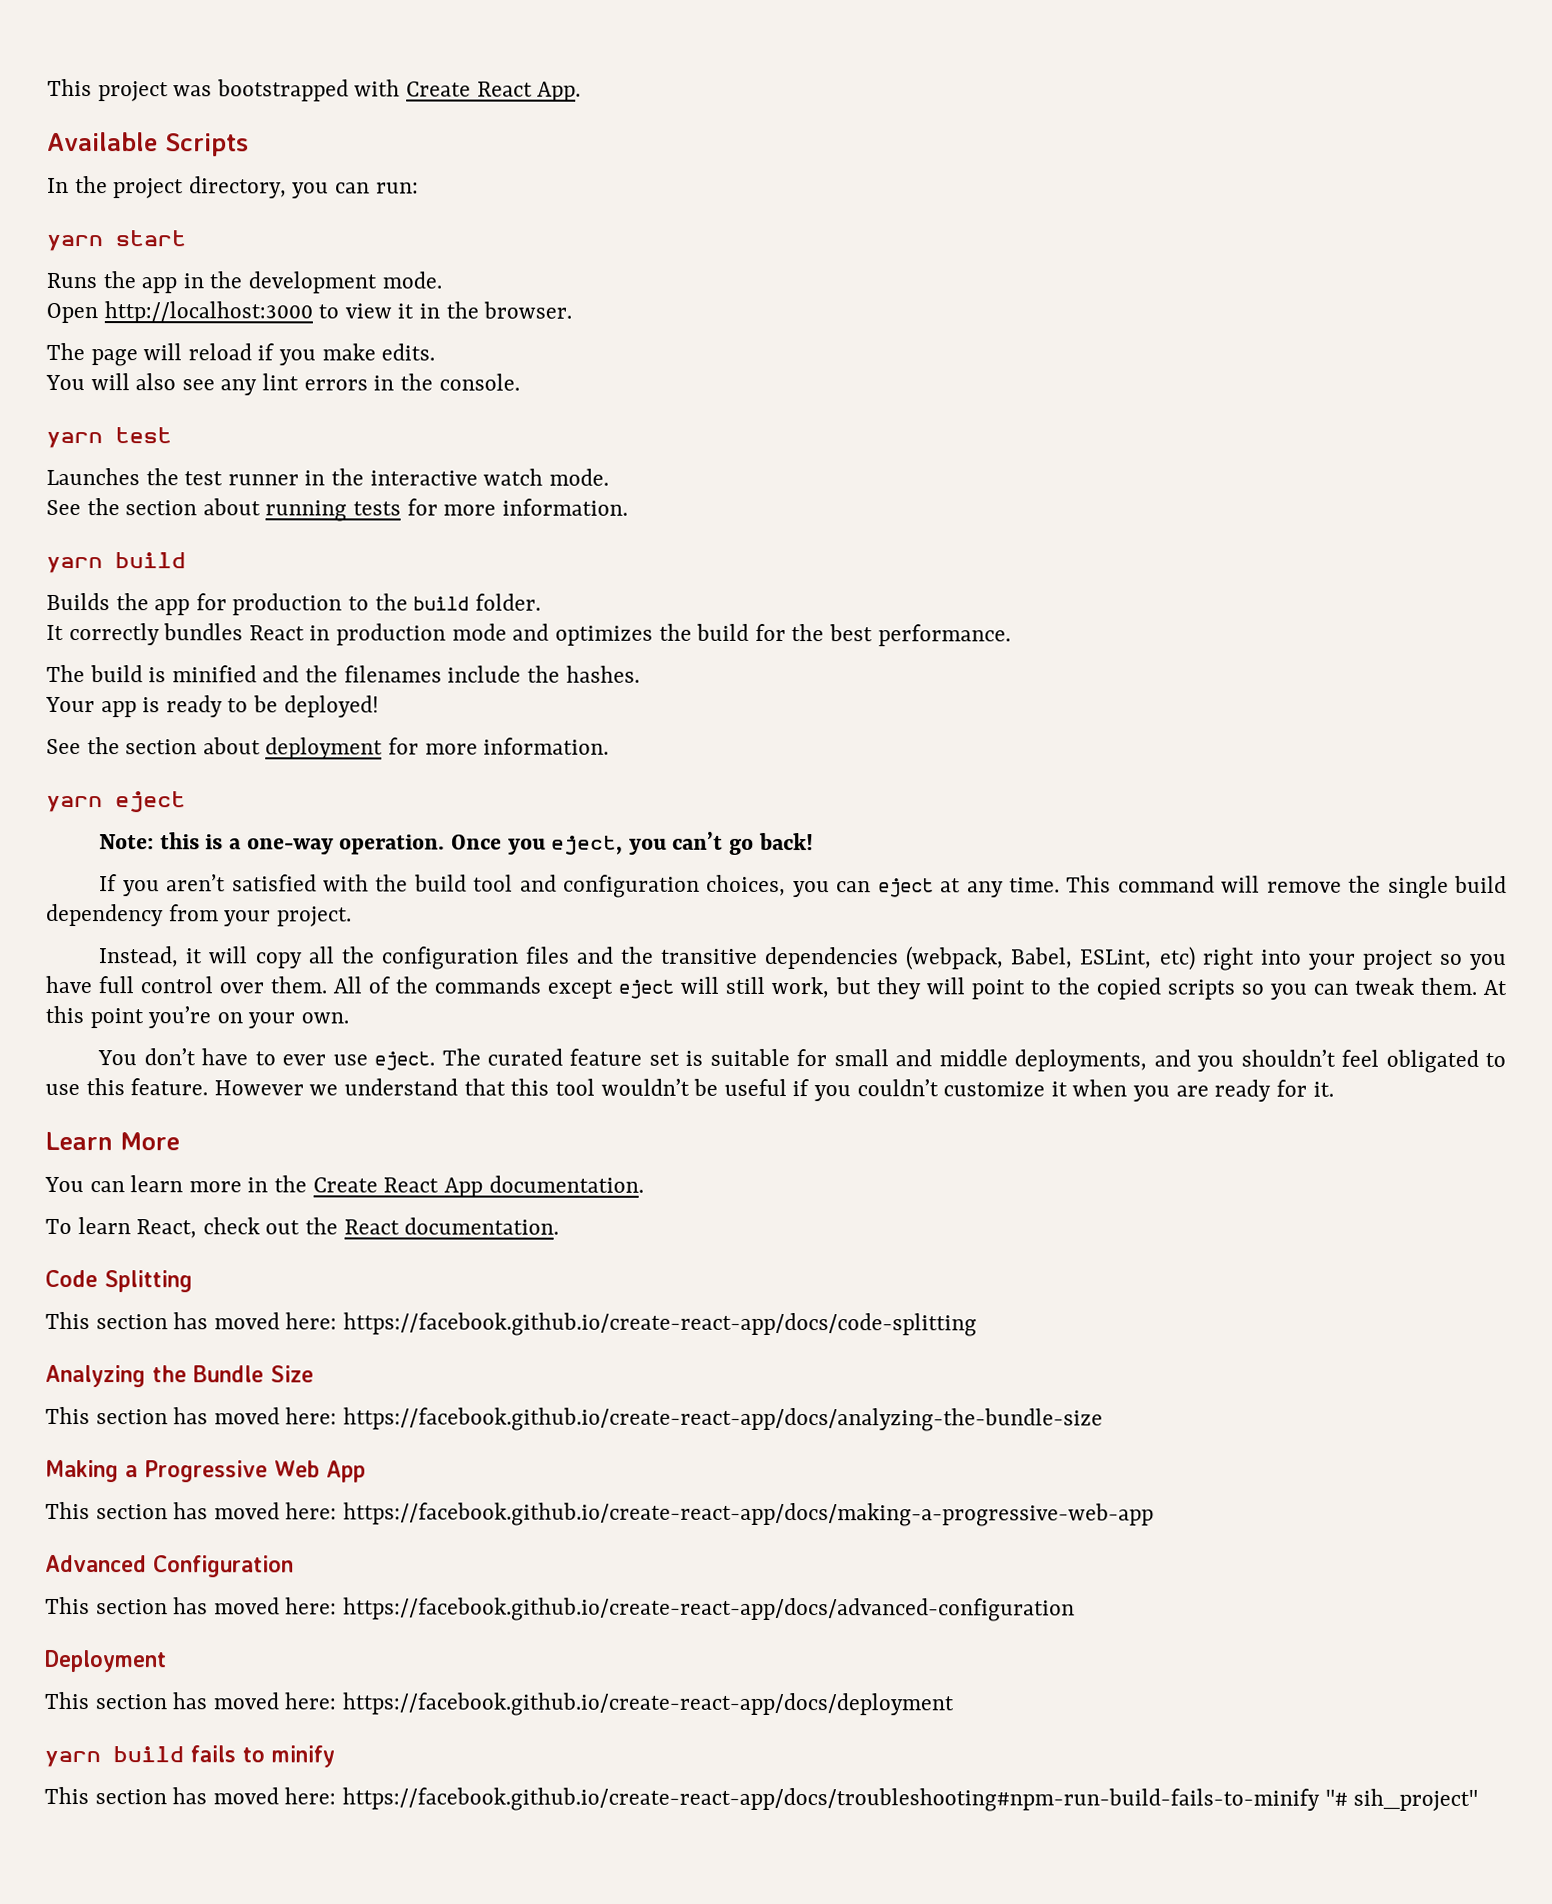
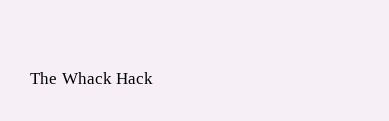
- This project was bootstrapped with Create React App.
- Available Scripts
- In the project directory, you can run:
- yarn start
- Runs the app in the development mode.
- Open http://localhost:3000 to view it in the browser.
- The page will reload if you make edits.
- You will also see any lint errors in the console.
- yarn test
- Launches the test runner in the interactive watch mode.
- See the section about running tests for more information.
- yarn build
- Builds the app for production to the build folder.
- It correctly bundles React in production mode and optimizes the build for the best performance.
- The build is minified and the filenames include the hashes.
- Your app is ready to be deployed!
- See the section about deployment for more information.
- yarn eject
- Note: this is a one-way operation. Once you eject, you can’t go back!
- If you aren’t satisfied with the build tool and configuration choices, you can eject at any time. This command will remove the single build dependency from your project.
- Instead, it will copy all the configuration files and the transitive dependencies (webpack, Babel, ESLint, etc) right into your project so you have full control over them. All of the commands except eject will still work, but they will point to the copied scripts so you can tweak them. At this point you’re on your own.
- You don’t have to ever use eject. The curated feature set is suitable for small and middle deployments, and you shouldn’t feel obligated to use this feature. However we understand that this tool wouldn’t be useful if you couldn’t customize it when you are ready for it.
- Learn More
- You can learn more in the Create React App documentation.
- To learn React, check out the React documentation.
- Code Splitting
- This section has moved here: https://facebook.github.io/create-react-app/docs/code-splitting
- Analyzing the Bundle Size
- This section has moved here: https://facebook.github.io/create-react-app/docs/analyzing-the-bundle-size
- Making a Progressive Web App
- This section has moved here: https://facebook.github.io/create-react-app/docs/making-a-progressive-web-app
- Advanced Configuration
- This section has moved here: https://facebook.github.io/create-react-app/docs/advanced-configuration
- Deployment
- This section has moved here: https://facebook.github.io/create-react-app/docs/deployment
- yarn build fails to minify
- This section has moved here: https://facebook.github.io/create-react-app/docs/troubleshooting#npm-run-build-fails-to-minify "# sih_project"
+ The Whack Hack

